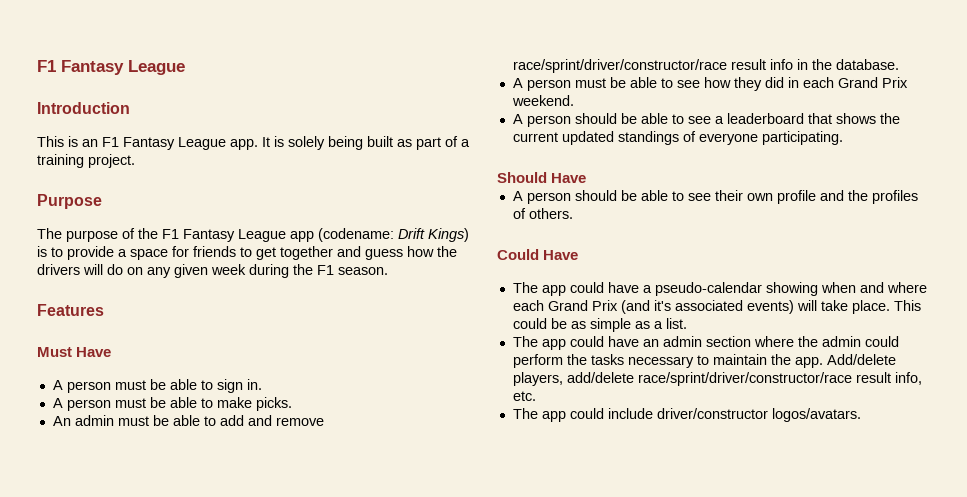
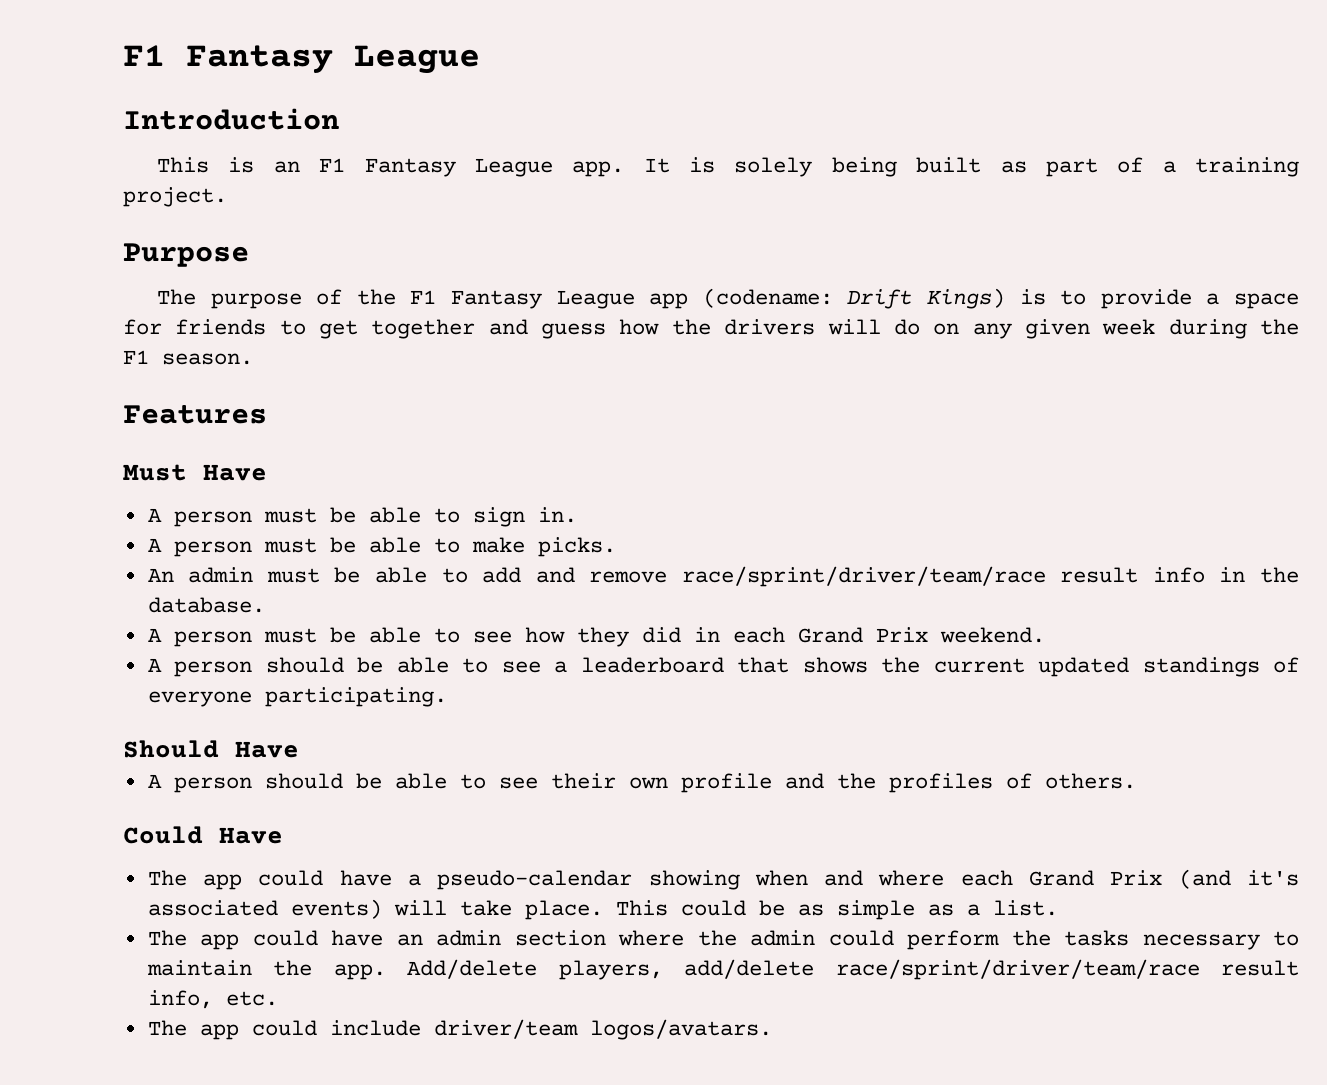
- An admin must be able to add and remove race/sprint/driver/constructor/race result info in the database.
+ An admin must be able to add and remove race/sprint/driver/team/race result info in the database.
- Add/delete players, add/delete race/sprint/driver/constructor/race result info, etc.
+ Add/delete players, add/delete race/sprint/driver/team/race result info, etc.
- The app could include driver/constructor logos/avatars.
+ The app could include driver/team logos/avatars.

